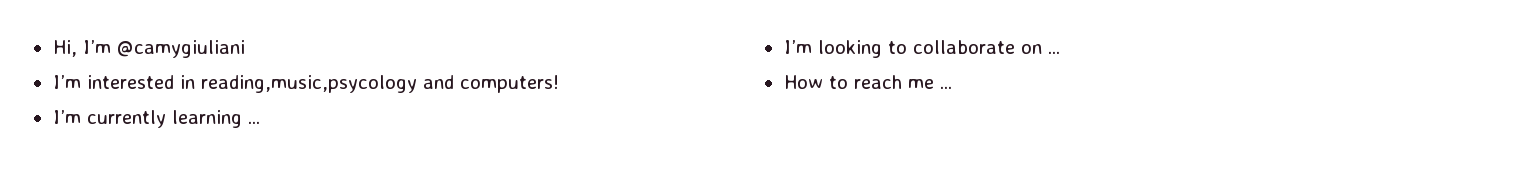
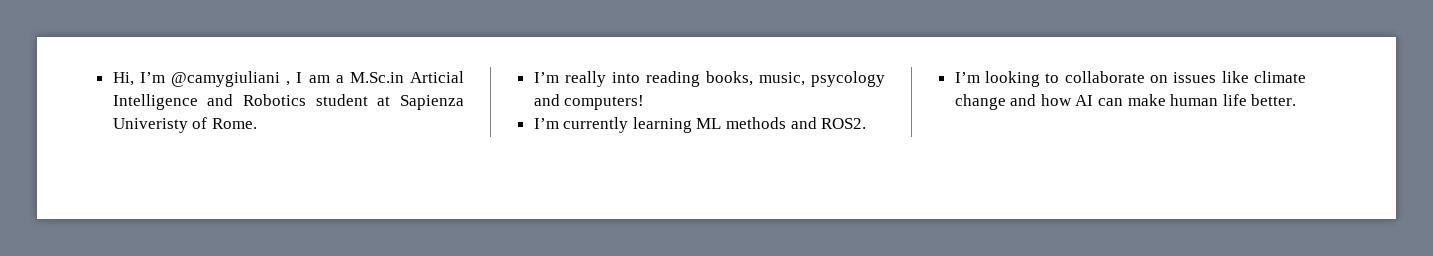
- Hi, I’m @camygiuliani
- I’m interested in reading,music,psycology and computers!
+ Hi, I’m @camygiuliani , I am a M.Sc.in Articial Intelligence and Robotics student at Sapienza Univeristy of Rome.
+ I’m really into reading books, music, psycology and computers!
- I’m currently learning ...
+ I’m currently learning ML methods and ROS2.
- I’m looking to collaborate on ...
- How to reach me ...
+ I’m looking to collaborate on issues like climate change and how AI can make human life better.

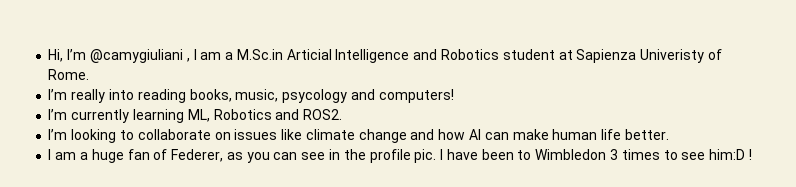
- I’m currently learning ML methods and ROS2.
+ I’m currently learning ML, Robotics and ROS2.
+ I am a huge fan of Federer, as you can see in the profile pic. I have been to Wimbledon 3 times to see him:D !

